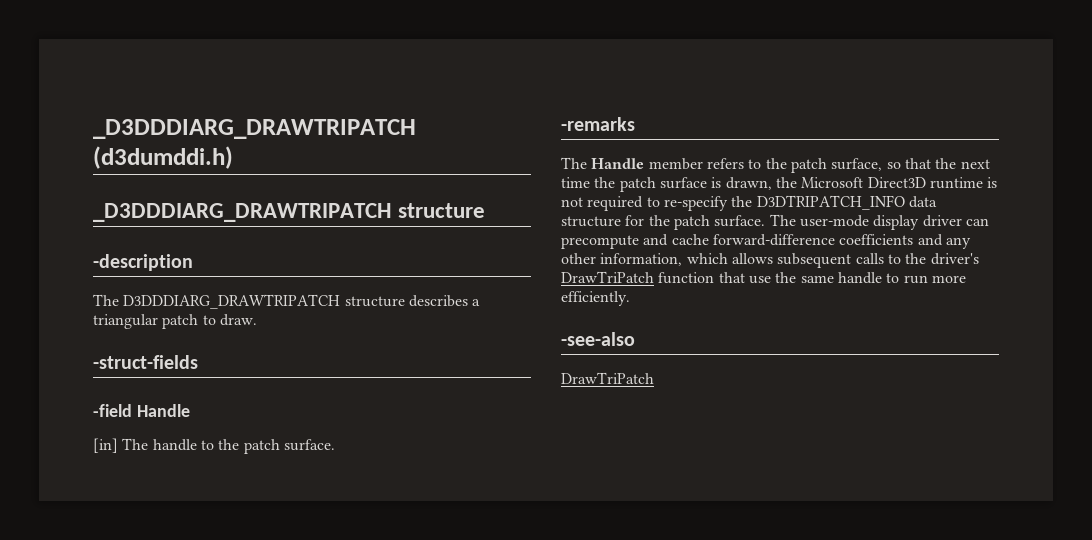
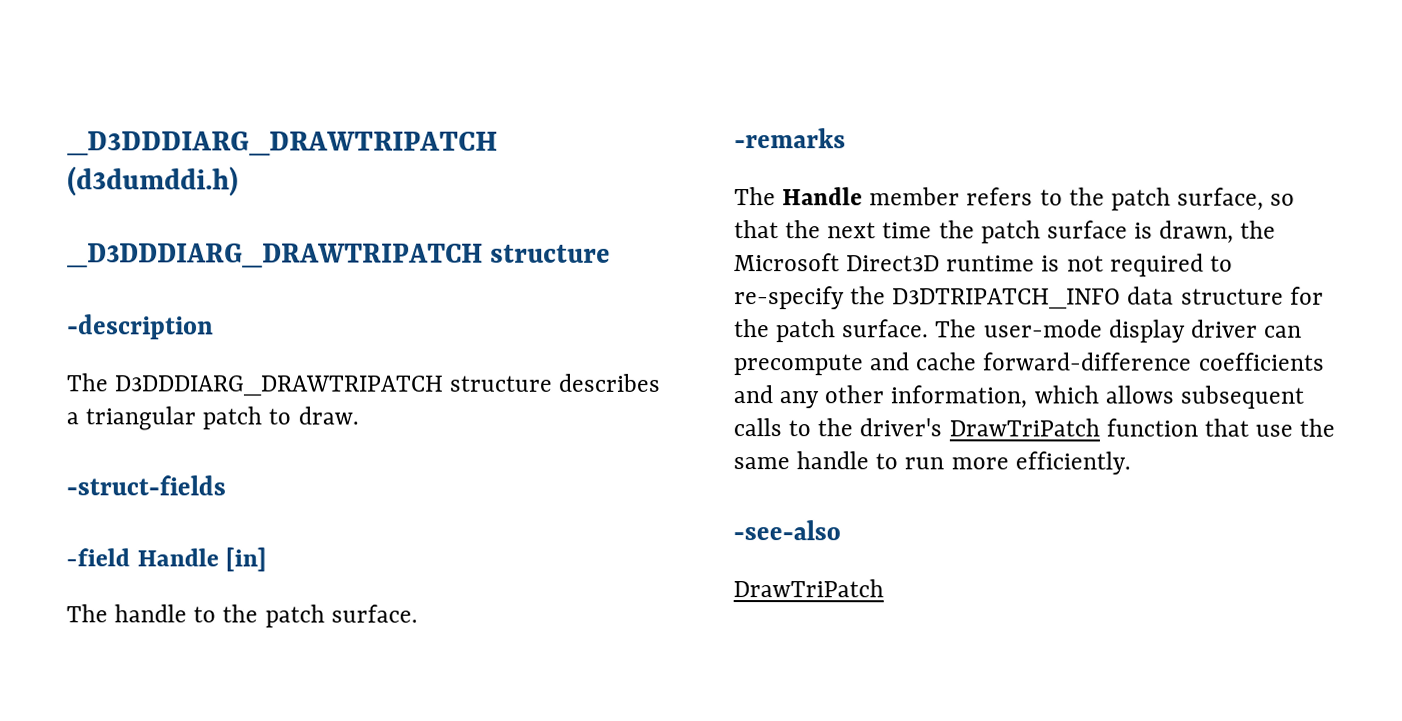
- -field Handle
- [in] The handle to the patch surface.
+ -field Handle [in]
+ The handle to the patch surface.

